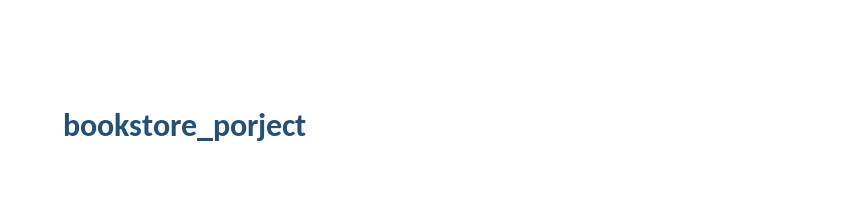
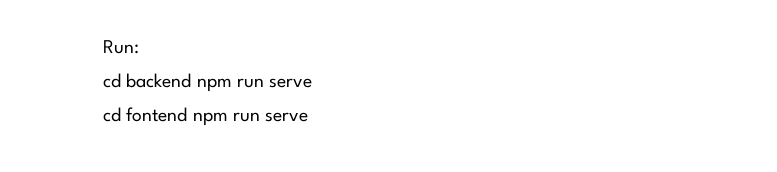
- bookstore_porject
+ Run:
+ cd backend npm run serve
+ cd fontend npm run serve

